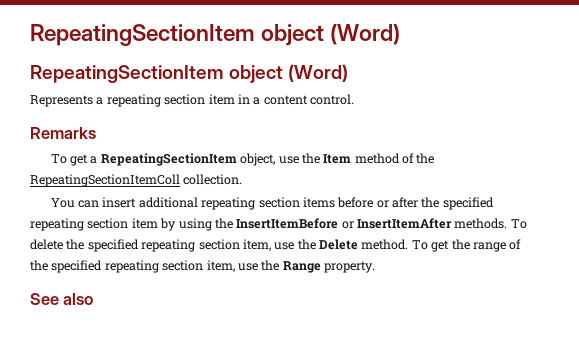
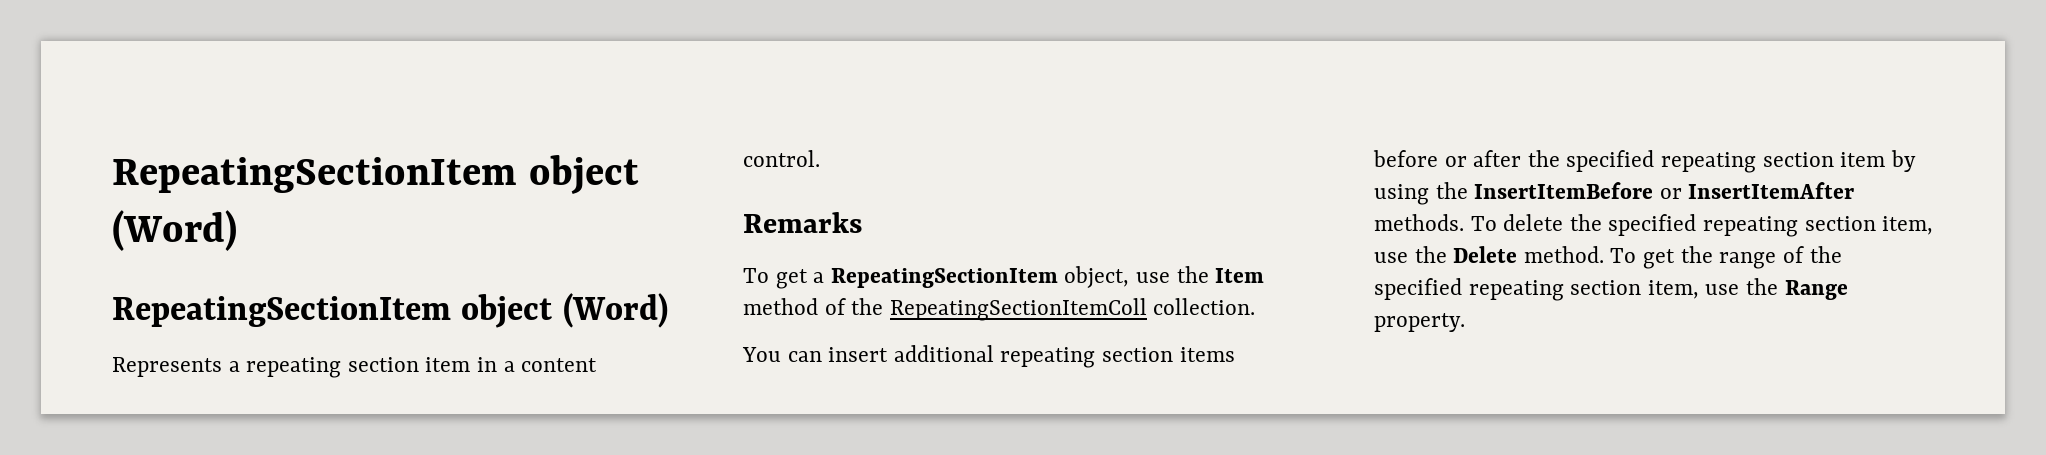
- See also

